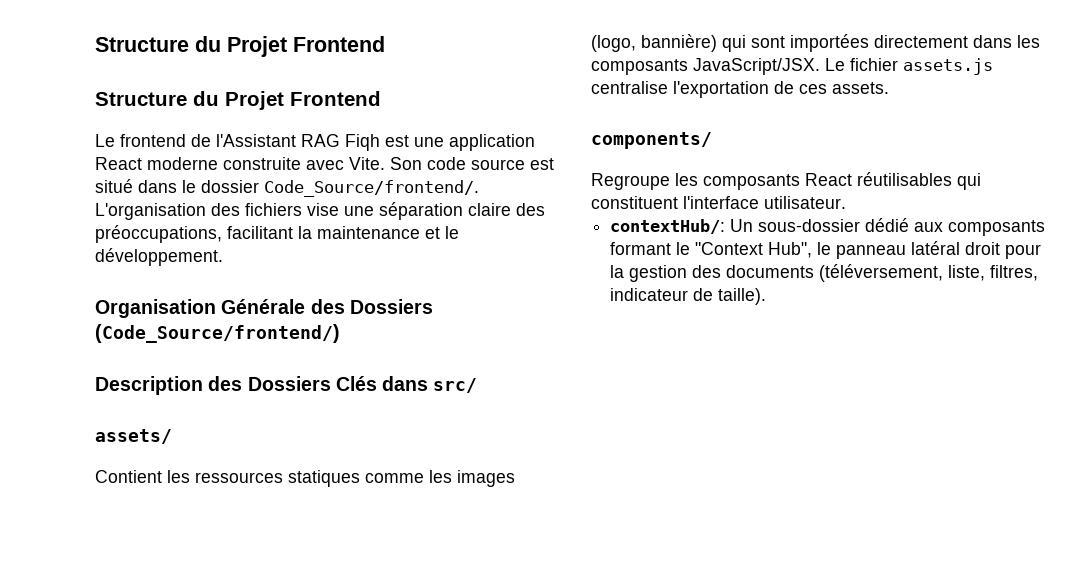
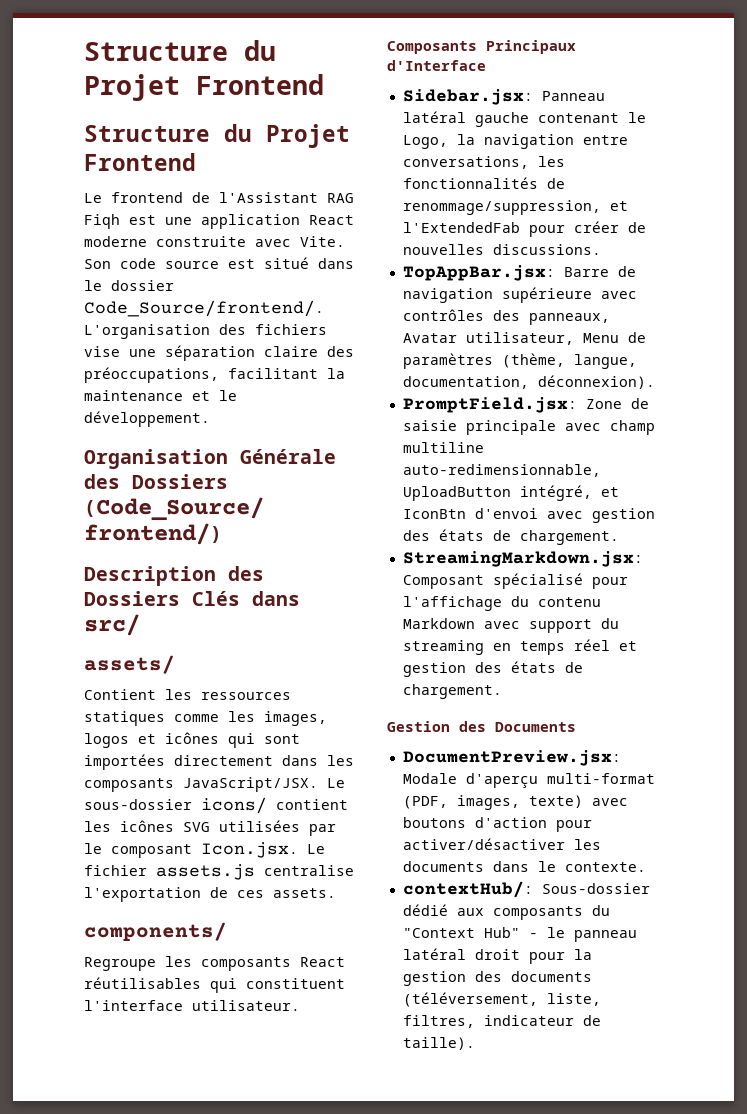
- Contient les ressources statiques comme les images (logo, bannière) qui sont importées directement dans les composants JavaScript/JSX.
+ Contient les ressources statiques comme les images, logos et icônes qui sont importées directement dans les composants JavaScript/JSX.
- Le fichier assets.js centralise l'exportation de ces assets.
+ Le sous-dossier icons/ contient les icônes SVG utilisées par le composant Icon.jsx. Le fichier assets.js centralise l'exportation de ces assets.
+ Composants Principaux d'Interface
+ Sidebar.jsx: Panneau latéral gauche contenant le Logo, la navigation entre conversations, les fonctionnalités de renommage/suppression, et l'ExtendedFab pour créer de nouvelles discussions.
+ TopAppBar.jsx: Barre de navigation supérieure avec contrôles des panneaux, Avatar utilisateur, Menu de paramètres (thème, langue, documentation, déconnexion).
+ PromptField.jsx: Zone de saisie principale avec champ multiline auto-redimensionnable, UploadButton intégré, et IconBtn d'envoi avec gestion des états de chargement.
+ StreamingMarkdown.jsx: Composant spécialisé pour l'affichage du contenu Markdown avec support du streaming en temps réel et gestion des états de chargement.
+ Gestion des Documents
+ DocumentPreview.jsx: Modale d'aperçu multi-format (PDF, images, texte) avec boutons d'action pour activer/désactiver les documents dans le contexte.
- contextHub/: Un sous-dossier dédié aux composants formant le "Context Hub", le panneau latéral droit pour la gestion des documents (téléversement, liste, filtres, indicateur de taille).
+ contextHub/: Sous-dossier dédié aux composants du "Context Hub" - le panneau latéral droit pour la gestion des documents (téléversement, liste, filtres, indicateur de taille).

